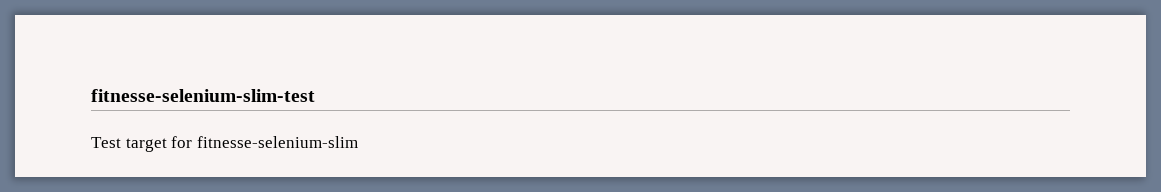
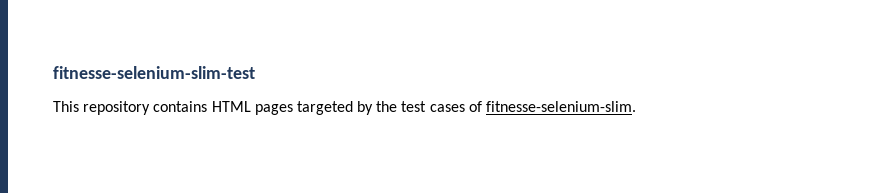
- Test target for fitnesse-selenium-slim
+ This repository contains HTML pages targeted by the test cases of fitnesse-selenium-slim.

